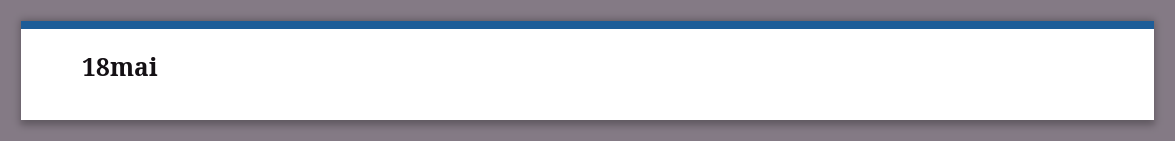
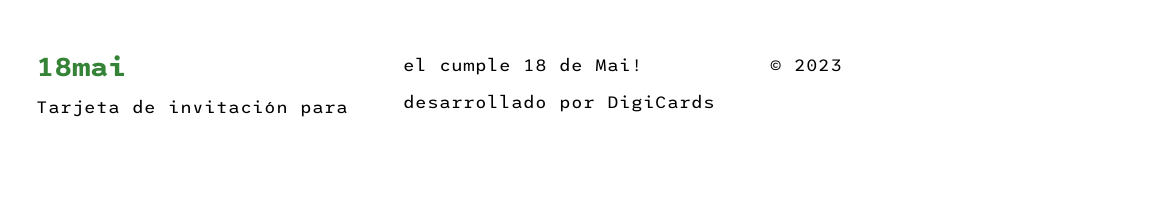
+ Tarjeta de invitación para el cumple 18 de Mai!
+ desarrollado por DigiCards © 2023

